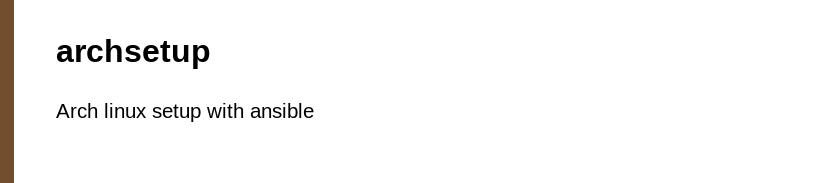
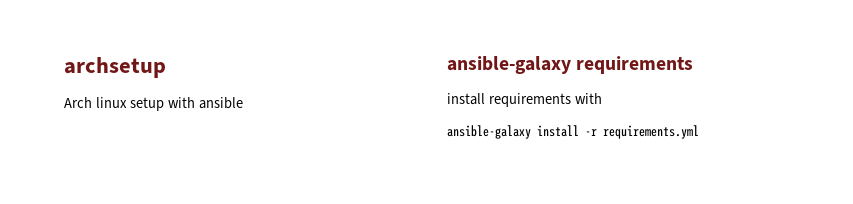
+ ansible-galaxy requirements
+ install requirements with
+ ansible-galaxy install -r requirements.yml

